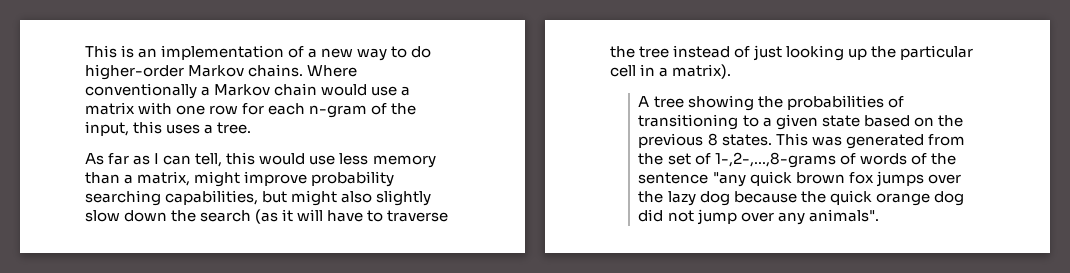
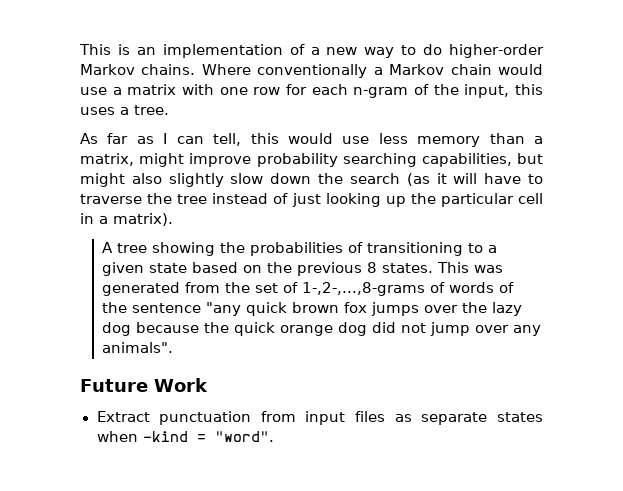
+ Future Work
+ Extract punctuation from input files as separate states when -kind = "word".

